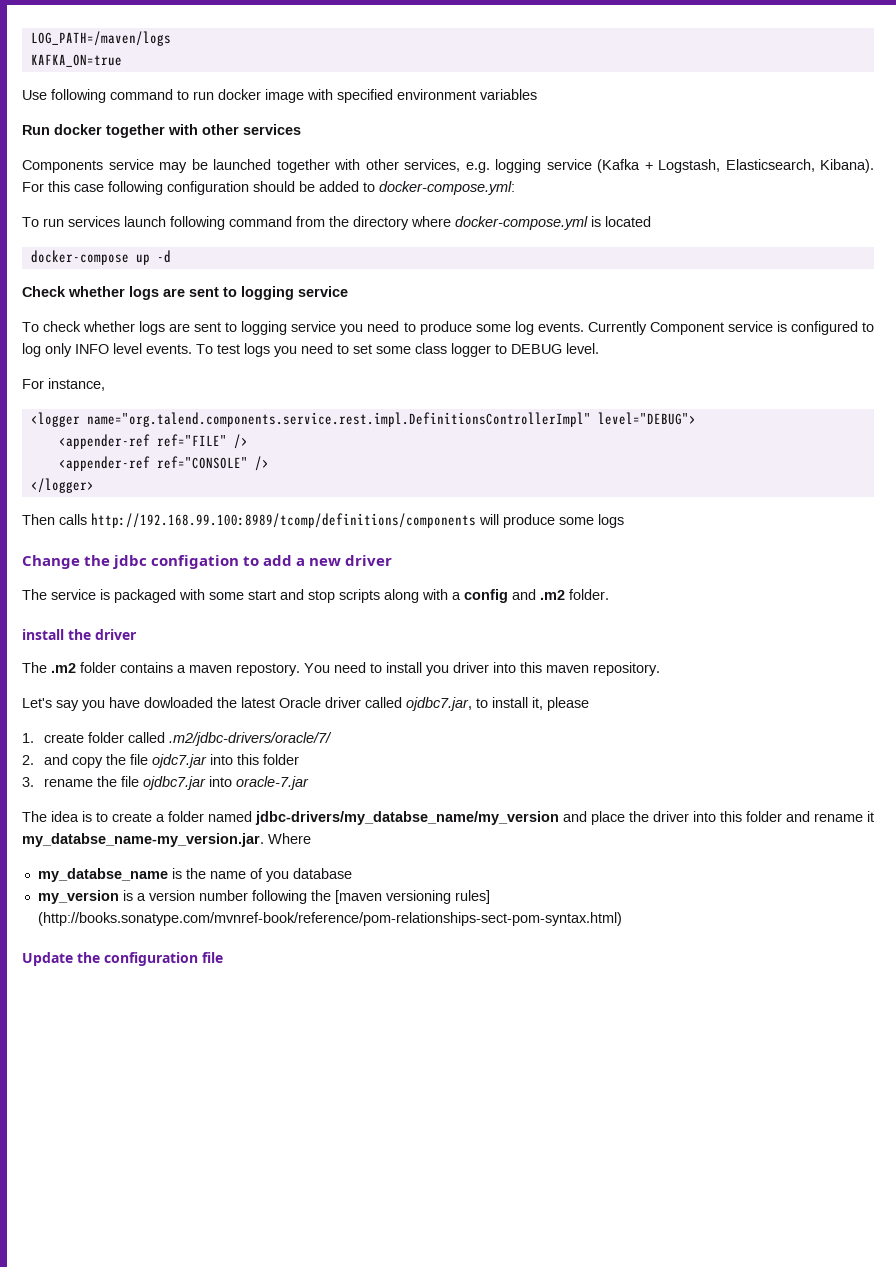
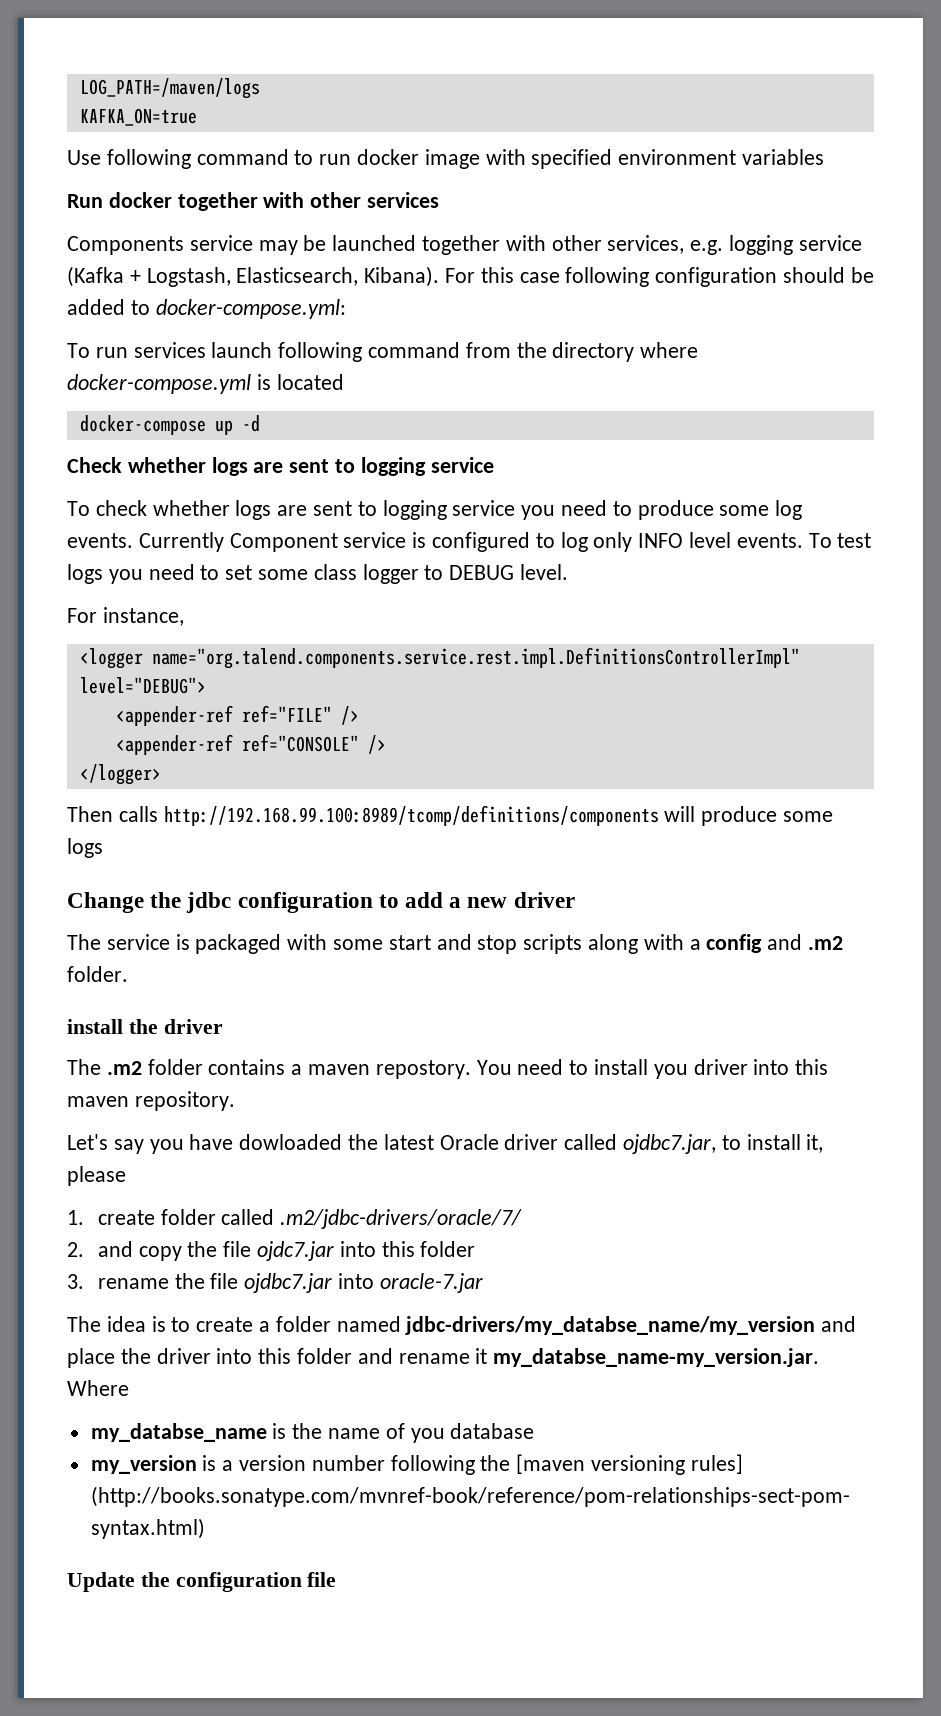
- Change the jdbc configation to add a new driver
+ Change the jdbc configuration to add a new driver

